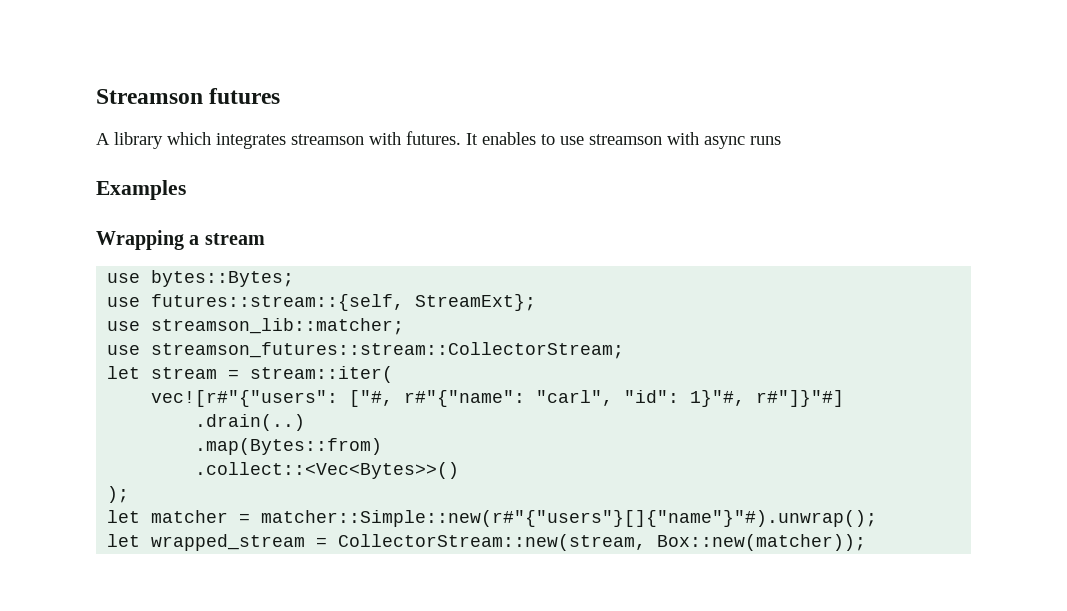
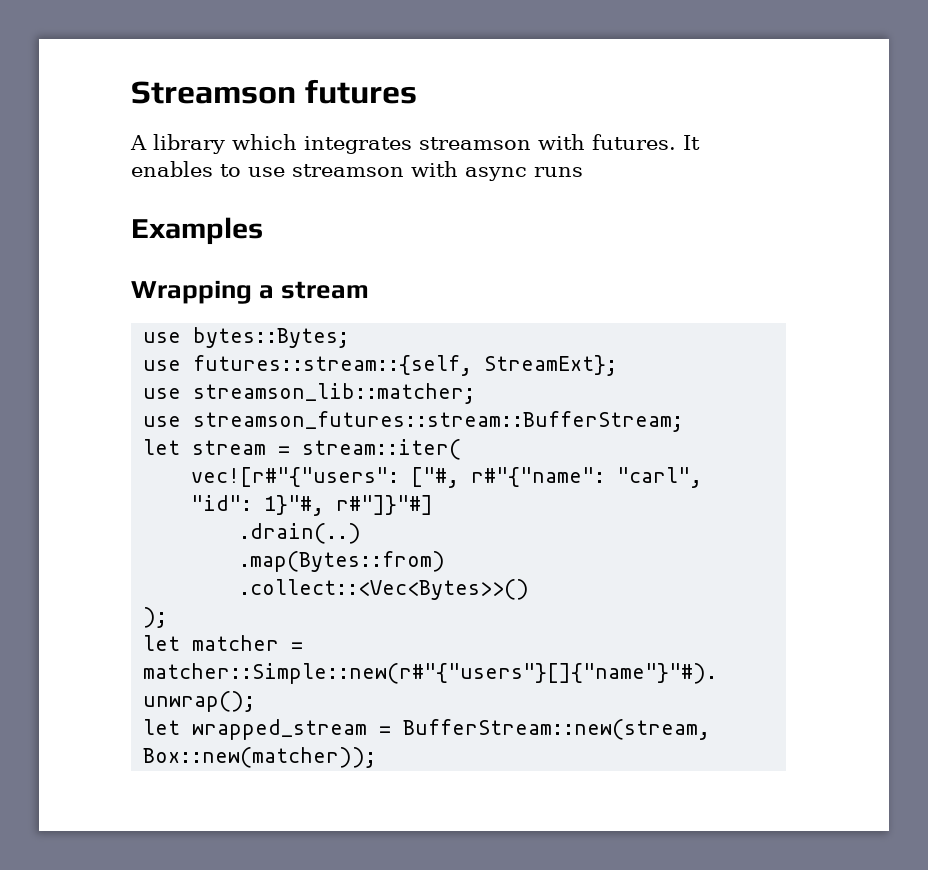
- use streamson_futures::stream::CollectorStream;
+ use streamson_futures::stream::BufferStream;
- let wrapped_stream = CollectorStream::new(stream, Box::new(matcher));
+ let wrapped_stream = BufferStream::new(stream, Box::new(matcher));

